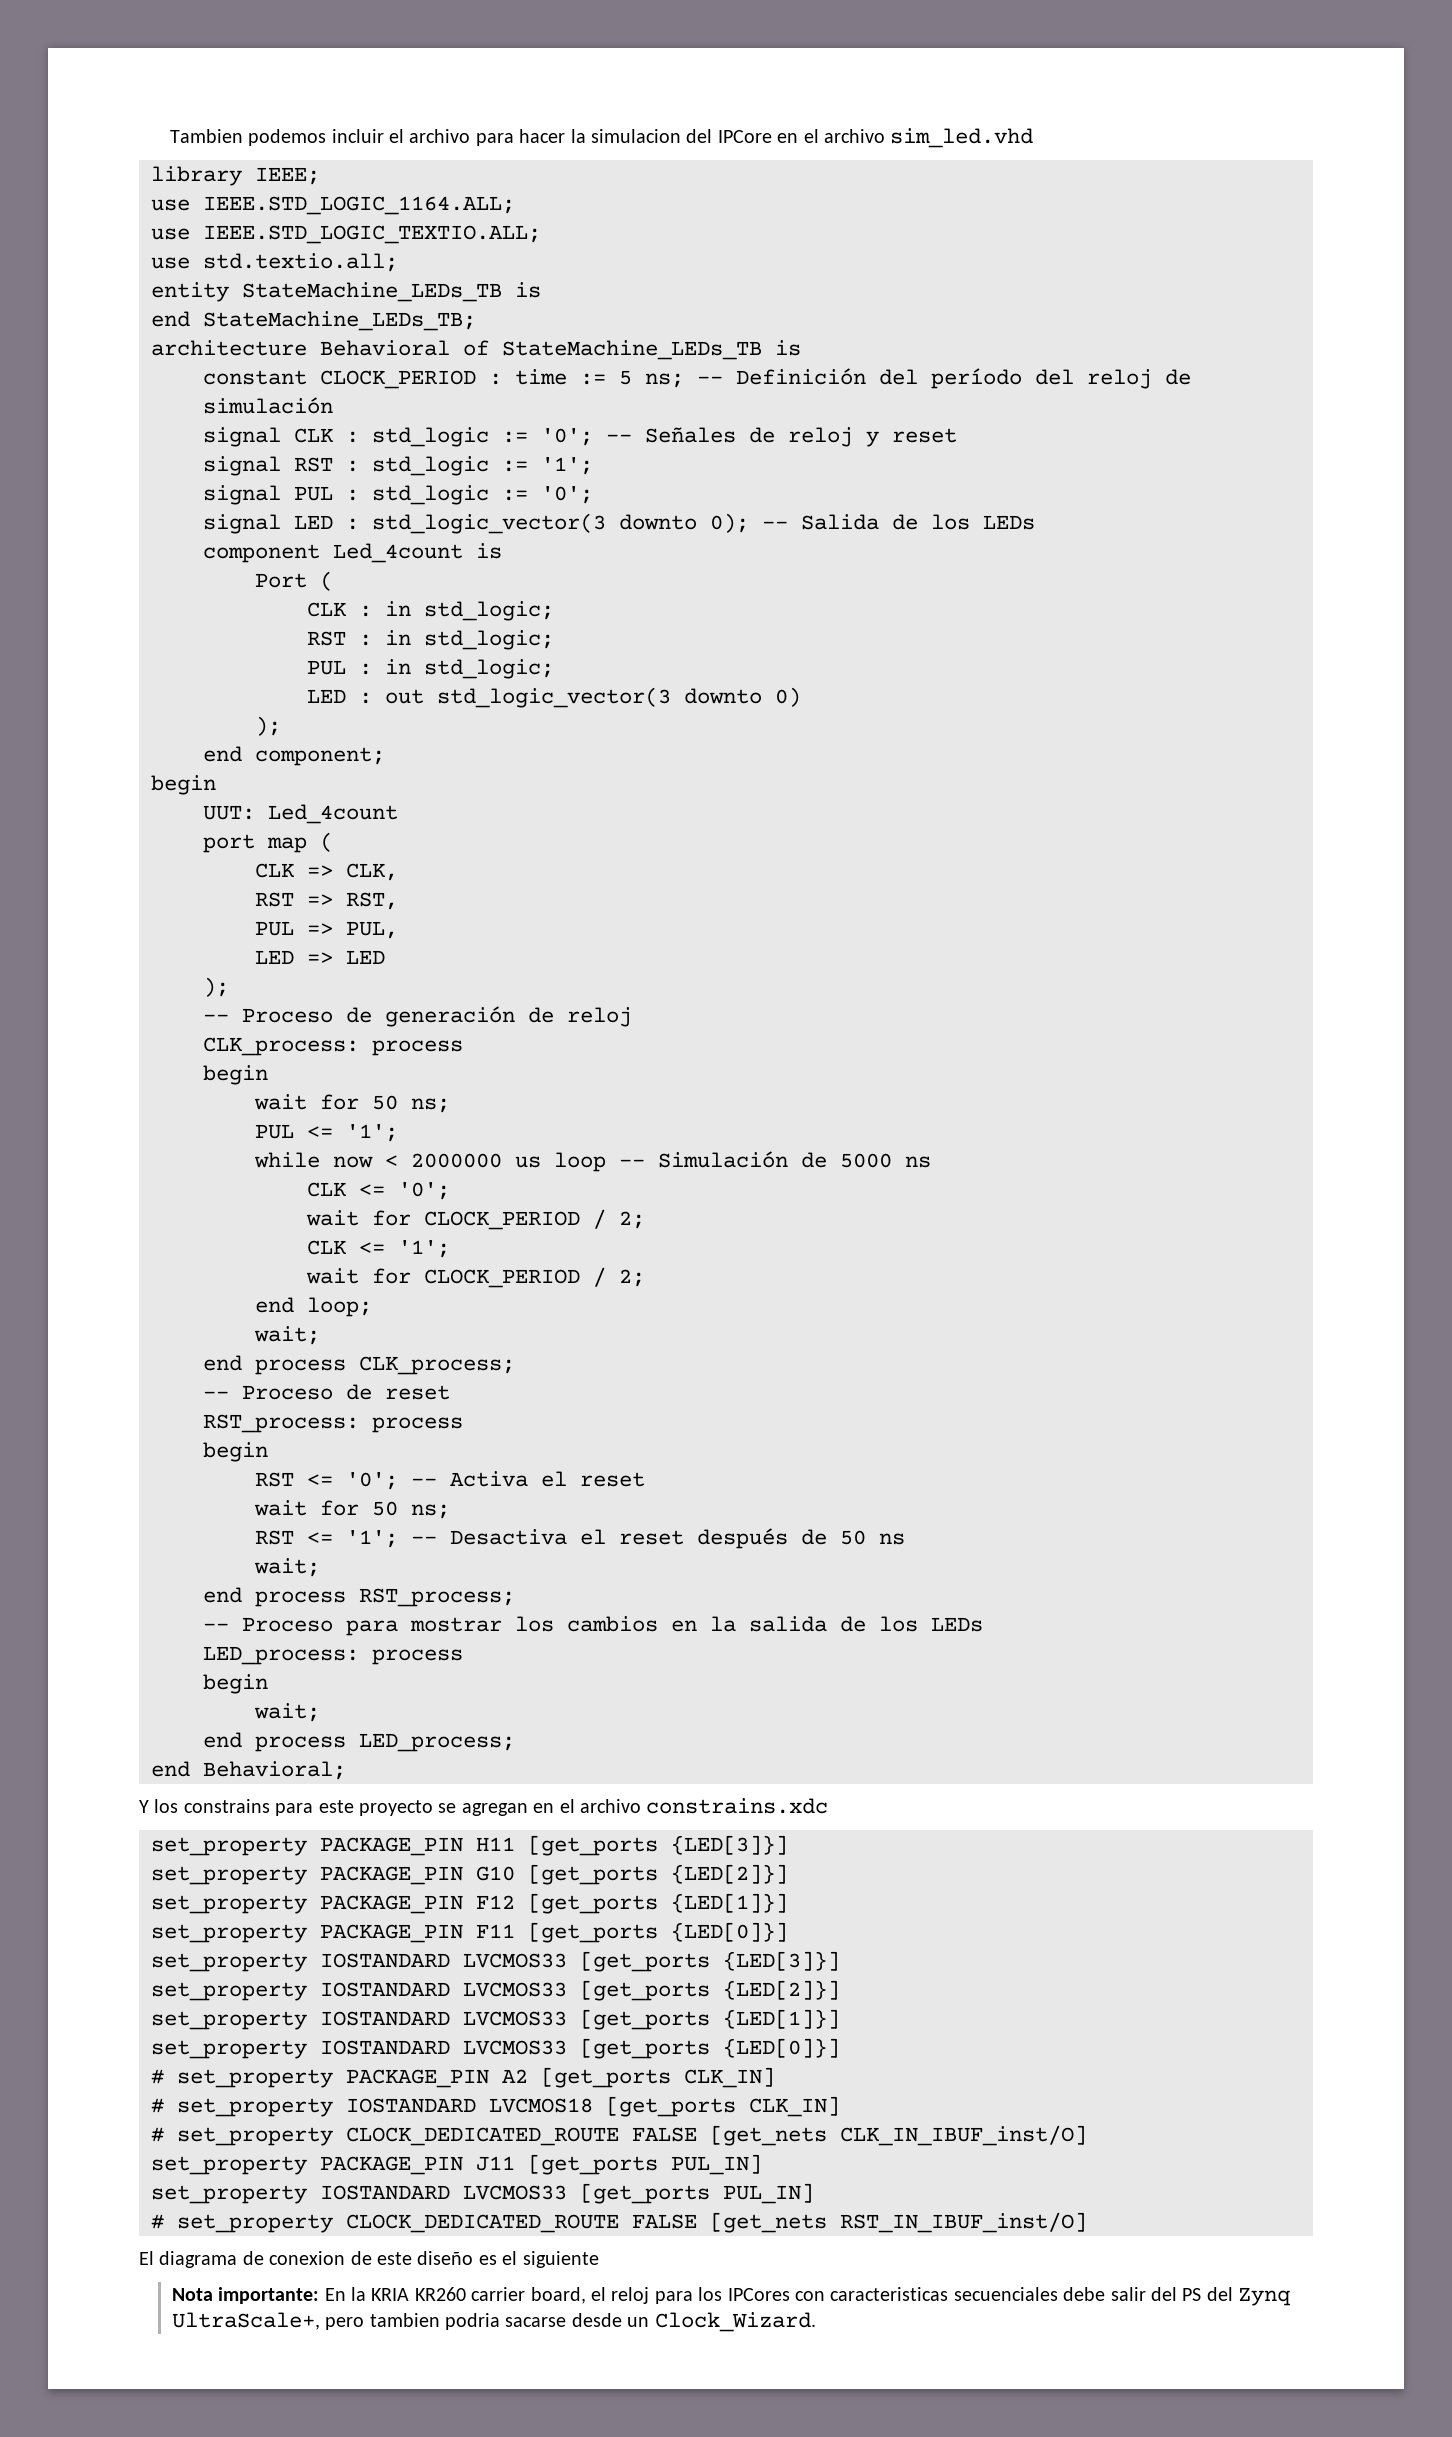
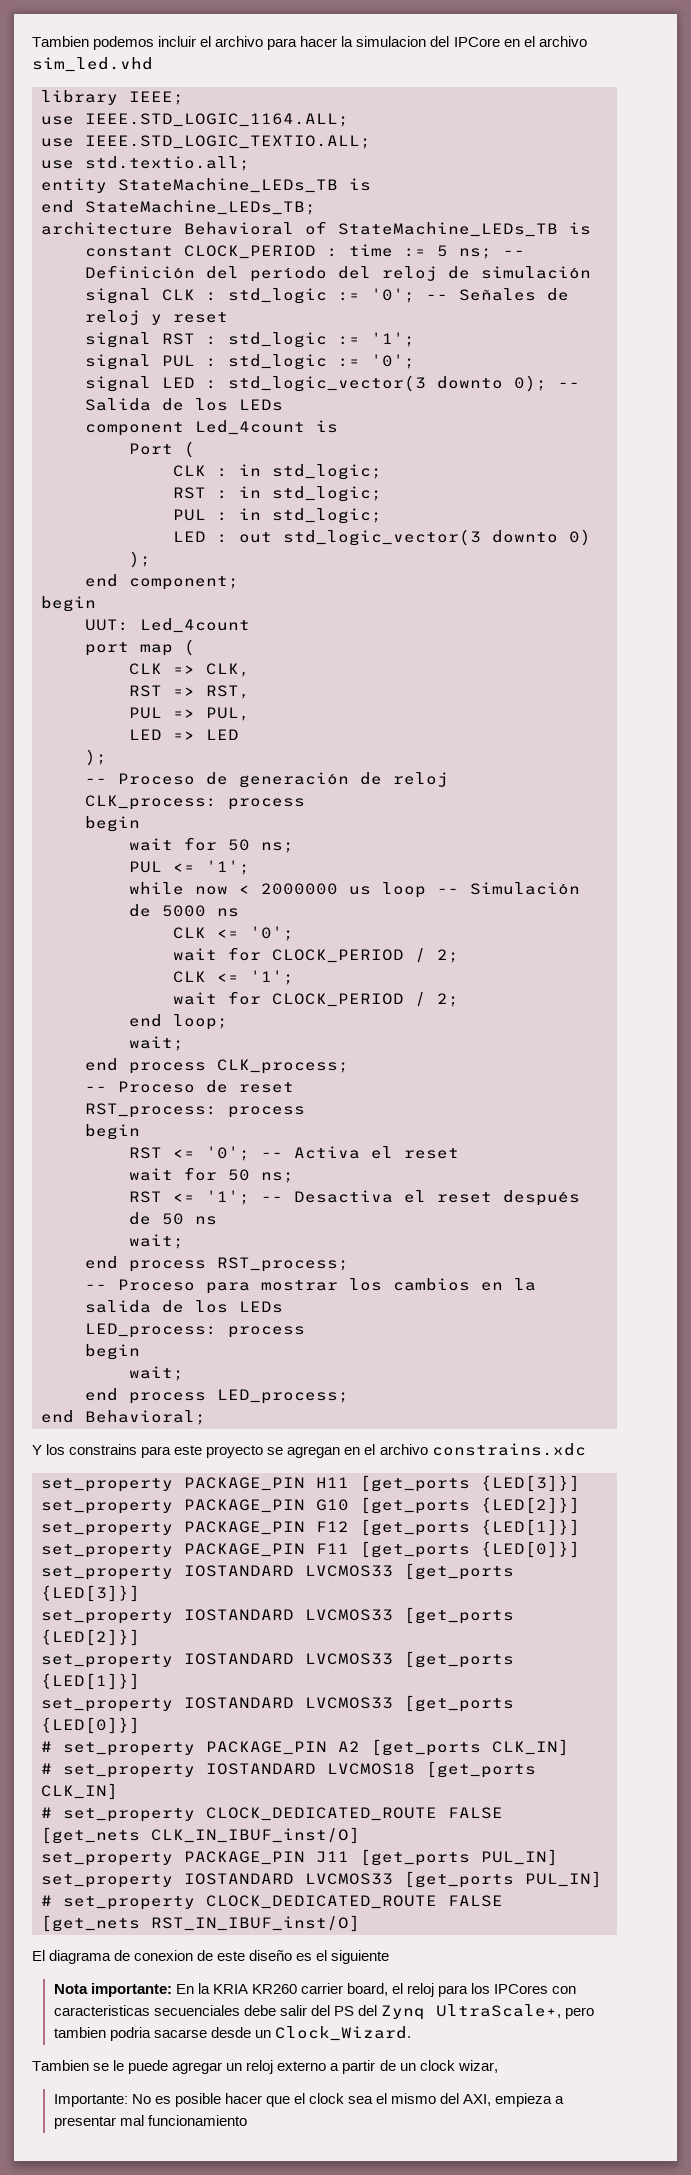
+ Tambien se le puede agregar un reloj externo a partir de un clock wizar,
+ Importante: No es posible hacer que el clock sea el mismo del AXI, empieza a presentar mal funcionamiento

